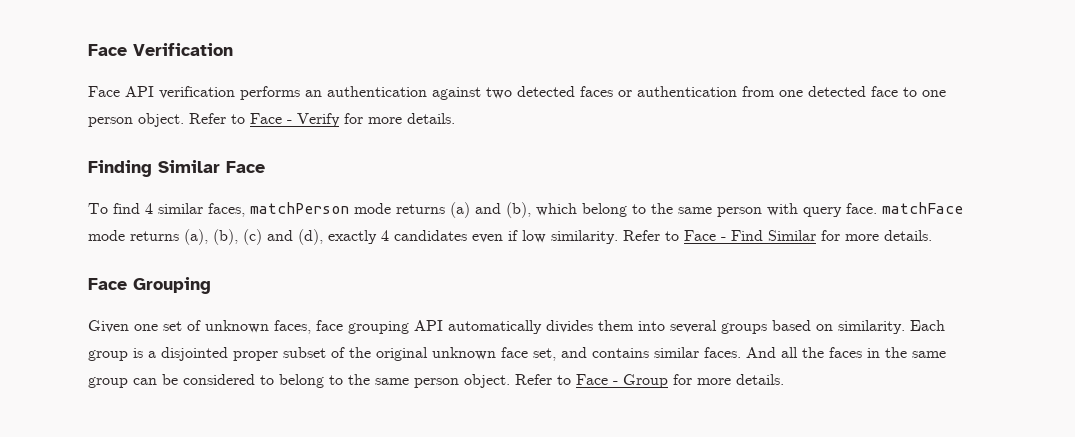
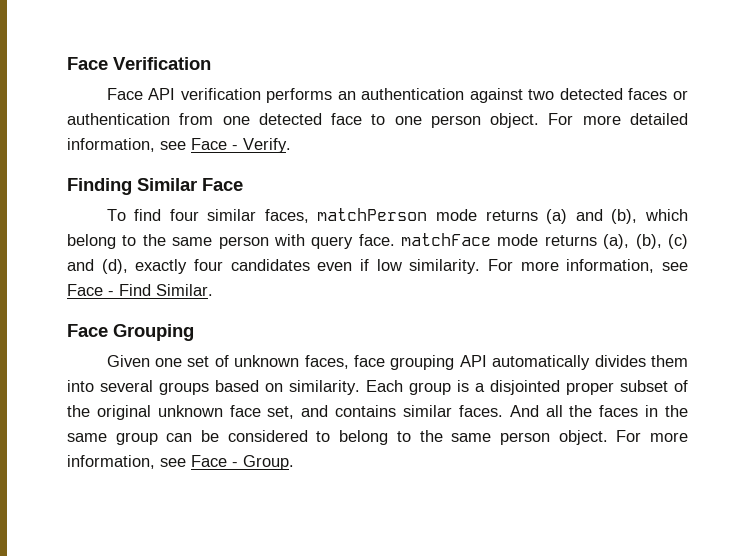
- Refer to Face - Verify for more details.
+ For more detailed information, see Face - Verify.
- To find 4 similar faces, matchPerson mode returns (a) and (b), which belong to the same person with query face. matchFace mode returns (a), (b), (c) and (d), exactly 4 candidates even if low similarity.
+ To find four similar faces, matchPerson mode returns (a) and (b), which belong to the same person with query face. matchFace mode returns (a), (b), (c) and (d), exactly four candidates even if low similarity.
- Refer to Face - Find Similar for more details.
+ For more information, see Face - Find Similar.
- Refer to Face - Group for more details.
+ For more information, see Face - Group.

